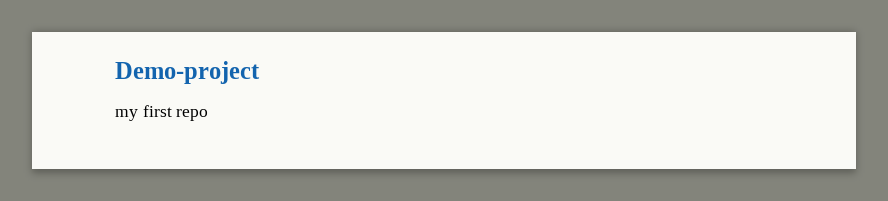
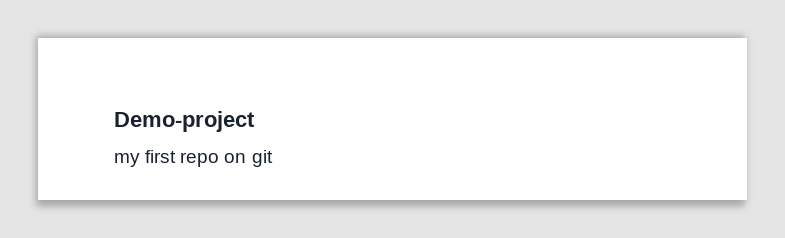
- my first repo
+ my first repo on git

